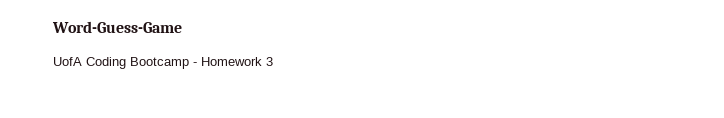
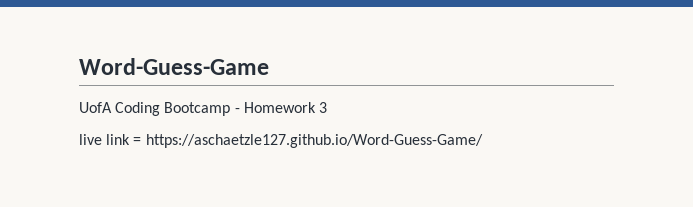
+ live link = https://aschaetzle127.github.io/Word-Guess-Game/

